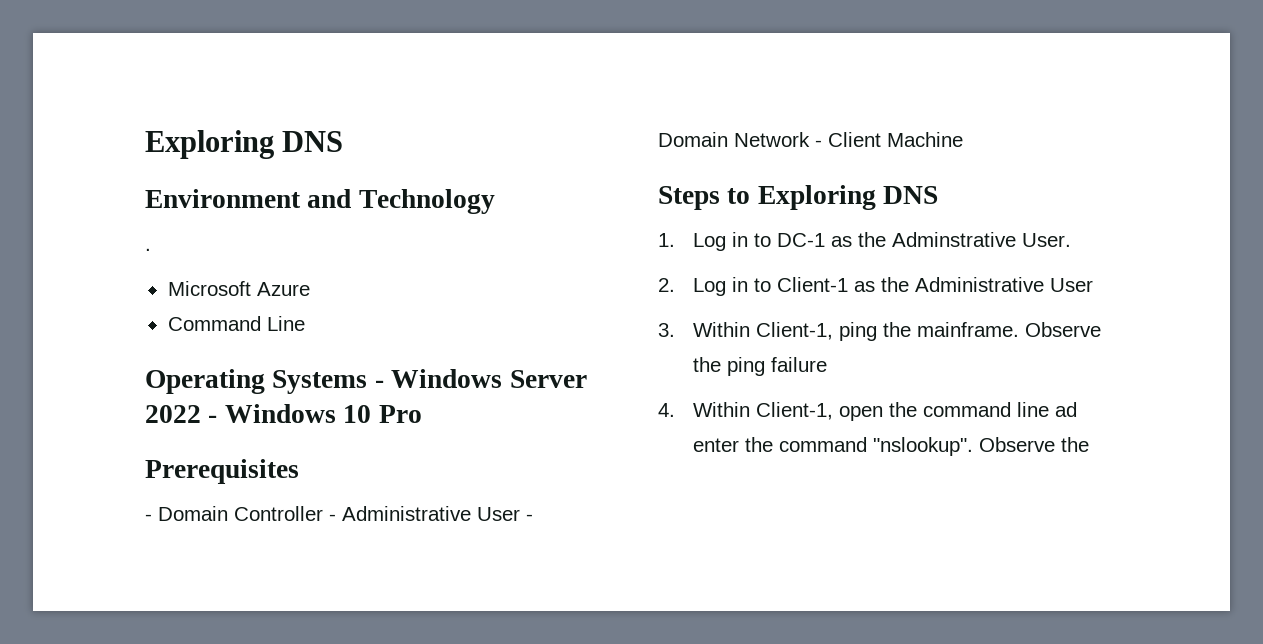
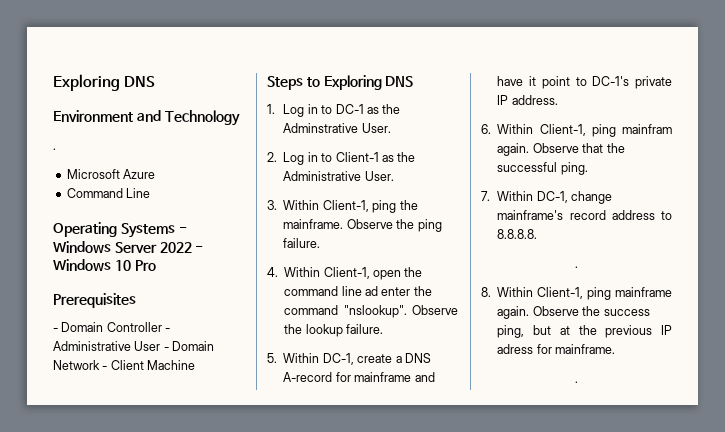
- 2. Log in to Client-1 as the Administrative User
+ 2. Log in to Client-1 as the Administrative User.
- Observe the ping failure
+ Observe the ping failure.
- 4. Within Client-1, open the command line ad enter the command "nslookup". Observe the
+ 4. Within Client-1, open the command line ad enter the command "nslookup". Observe the lookup failure.
+ 5. Within DC-1, create a DNS A-record for mainframe and have it point to DC-1's private IP address.
+ 6. Within Client-1, ping mainfram again. Observe that the successful ping.
+ 7. Within DC-1, change mainframe's record address to 8.8.8.8.
+ .
+ 8. Within Client-1, ping mainframe again. Observe the success ping, but at the previous IP adress for mainframe.
+ .

